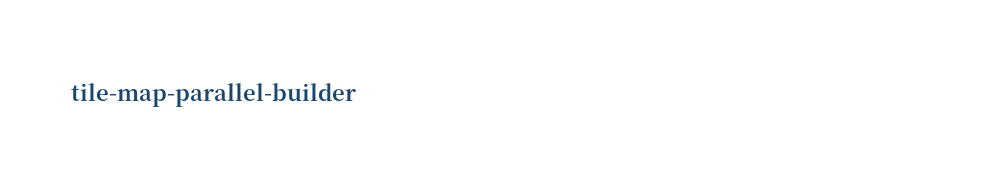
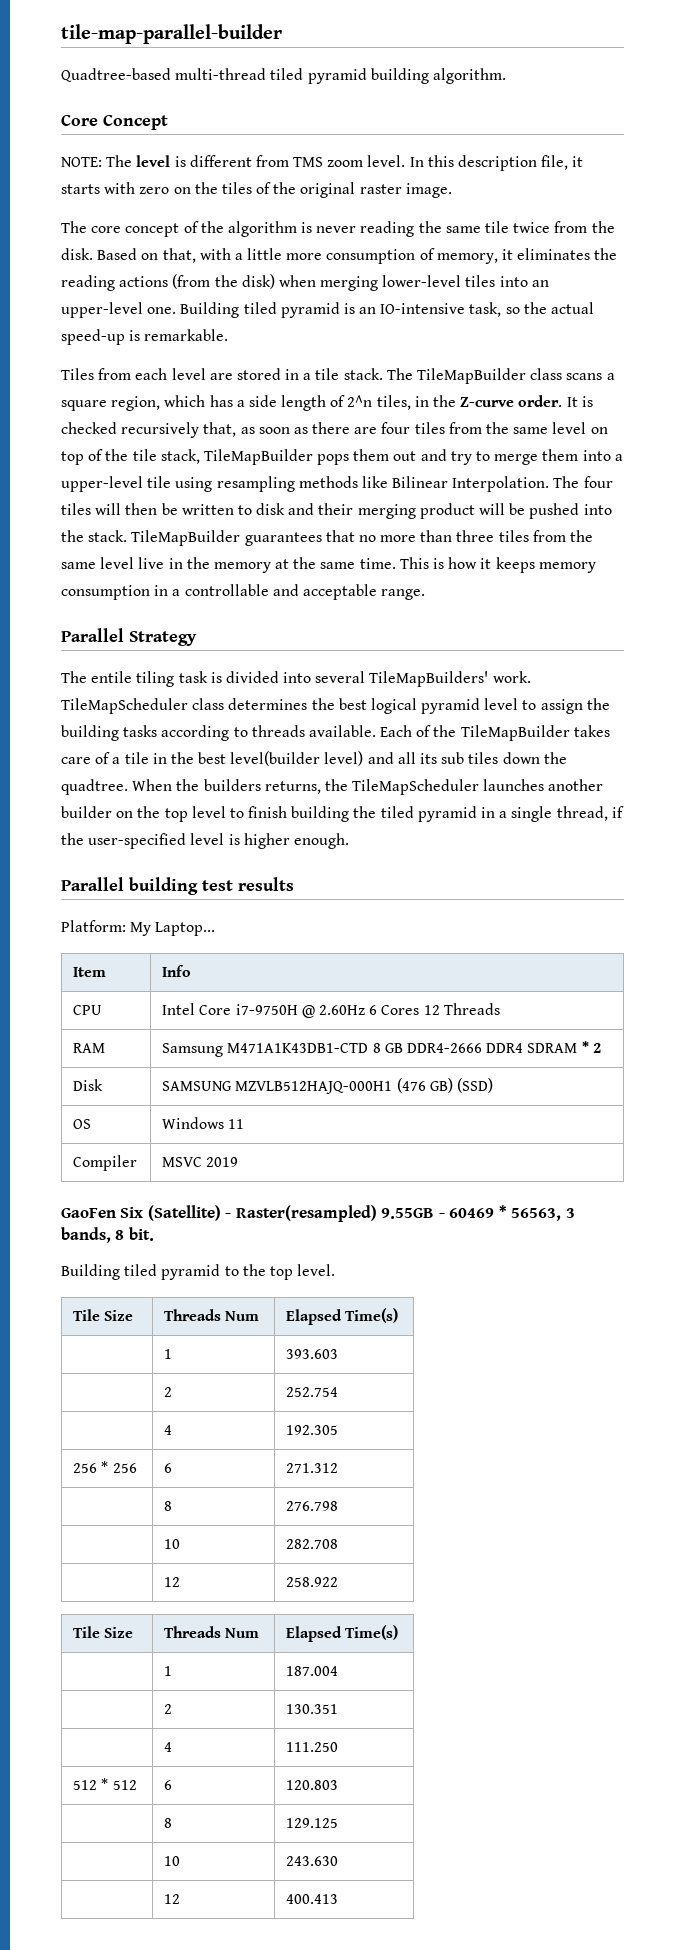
+ Quadtree-based multi-thread tiled pyramid building algorithm.
+ Core Concept
+ NOTE: The level is different from TMS zoom level. In this description file, it starts with zero on the tiles of the original raster image.
+ The core concept of the algorithm is never reading the same tile twice from the disk. Based on that, with a little more consumption of memory, it eliminates the reading actions (from the disk) when merging lower-level tiles into an upper-level one. Building tiled pyramid is an IO-intensive task, so the actual speed-up is remarkable.
+ Tiles from each level are stored in a tile stack. The TileMapBuilder class scans a square region, which has a side length of 2^n tiles, in the Z-curve order. It is checked recursively that, as soon as there are four tiles from the same level on top of the tile stack, TileMapBuilder pops them out and try to merge them into a upper-level tile using resampling methods like Bilinear Interpolation. The four tiles will then be written to disk and their merging product will be pushed into the stack. TileMapBuilder guarantees that no more than three tiles from the same level live in the memory at the same time. This is how it keeps memory consumption in a controllable and acceptable range.
+ Parallel Strategy
+ The entile tiling task is divided into several TileMapBuilders' work. TileMapScheduler class determines the best logical pyramid level to assign the building tasks according to threads available. Each of the TileMapBuilder takes care of a tile in the best level(builder level) and all its sub tiles down the quadtree. When the builders returns, the TileMapScheduler launches another builder on the top level to finish building the tiled pyramid in a single thread, if the user-specified level is higher enough.
+ Parallel building test results
+ Platform: My Laptop...
+ Item | Info
+ CPU | Intel Core i7-9750H @ 2.60Hz 6 Cores 12 Threads
+ RAM | Samsung M471A1K43DB1-CTD 8 GB DDR4-2666 DDR4 SDRAM * 2
+ Disk | SAMSUNG MZVLB512HAJQ-000H1 (476 GB) (SSD)
+ OS | Windows 11
+ Compiler | MSVC 2019
+ GaoFen Six (Satellite) - Raster(resampled) 9.55GB - 60469 * 56563, 3 bands, 8 bit.
+ Building tiled pyramid to the top level.
+ Tile Size | Threads Num | Elapsed Time(s)
+ | 1 | 393.603
+ | 2 | 252.754
+ | 4 | 192.305
+ 256 * 256 | 6 | 271.312
+ | 8 | 276.798
+ | 10 | 282.708
+ | 12 | 258.922
+ Tile Size | Threads Num | Elapsed Time(s)
+ | 1 | 187.004
+ | 2 | 130.351
+ | 4 | 111.250
+ 512 * 512 | 6 | 120.803
+ | 8 | 129.125
+ | 10 | 243.630
+ | 12 | 400.413

